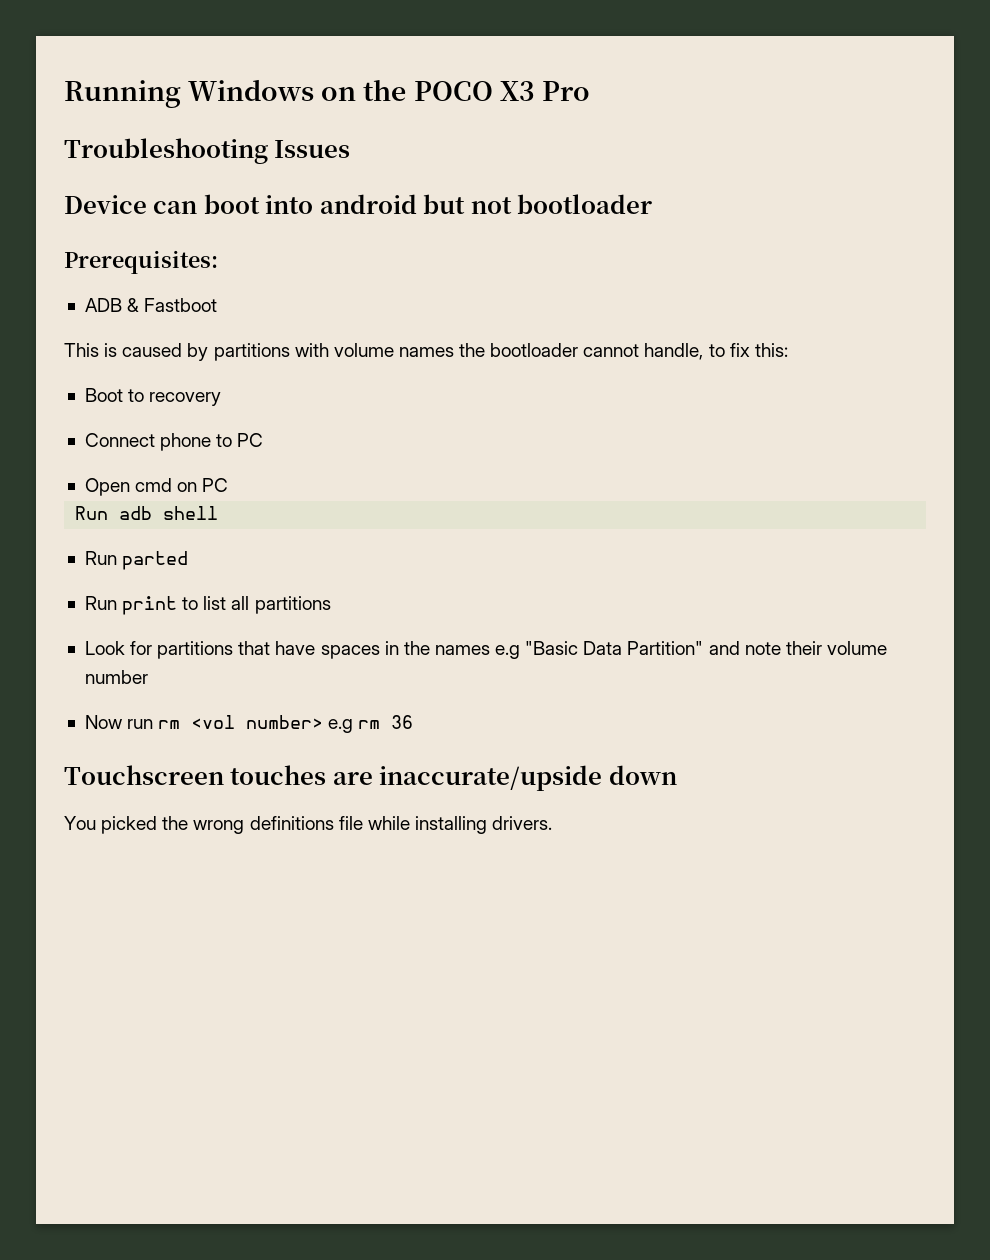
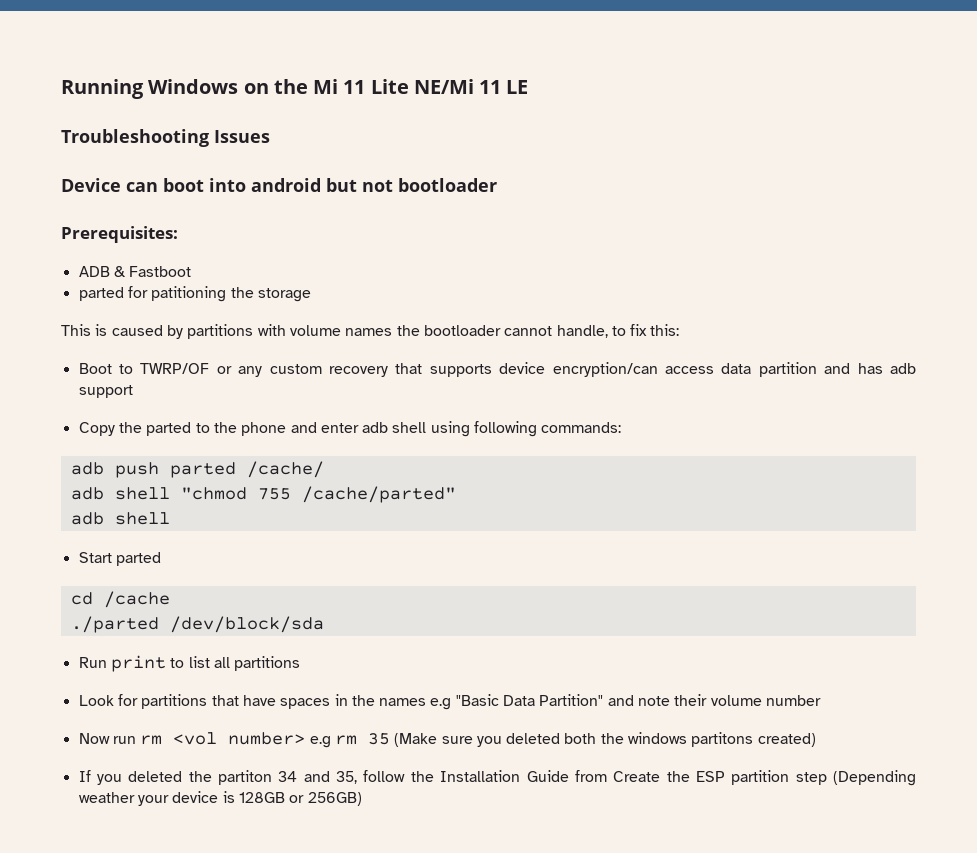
- Running Windows on the POCO X3 Pro
+ Running Windows on the Mi 11 Lite NE/Mi 11 LE
+ parted for patitioning the storage
- Boot to recovery
- Connect phone to PC
- Open cmd on PC
- Run adb shell
+ Boot to TWRP/OF or any custom recovery that supports device encryption/can access data partition and has adb support
+ Copy the parted to the phone and enter adb shell using following commands:
+ adb push parted /cache/
+ adb shell "chmod 755 /cache/parted"
+ adb shell
- Run parted
+ Start parted
+ cd /cache
+ ./parted /dev/block/sda
- Now run rm <vol number> e.g rm 36
- Touchscreen touches are inaccurate/upside down
- You picked the wrong definitions file while installing drivers.
+ Now run rm <vol number> e.g rm 35 (Make sure you deleted both the windows partitons created)
+ If you deleted the partiton 34 and 35, follow the Installation Guide from Create the ESP partition step (Depending weather your device is 128GB or 256GB)

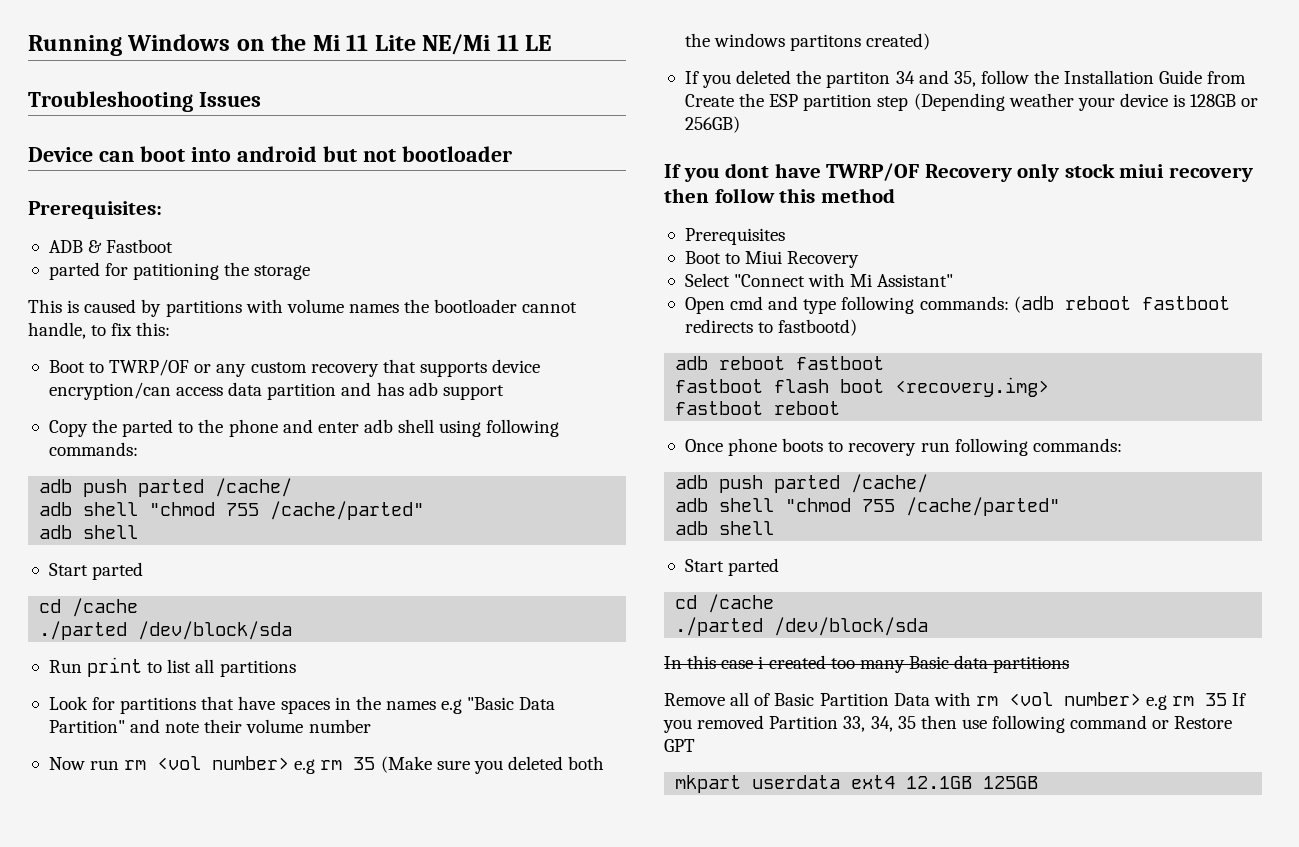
+ If you dont have TWRP/OF Recovery only stock miui recovery then follow this method
+ Prerequisites
+ Boot to Miui Recovery
+ Select "Connect with Mi Assistant"
+ Open cmd and type following commands: (adb reboot fastboot redirects to fastbootd)
+ adb reboot fastboot
+ fastboot flash boot <recovery.img>
+ fastboot reboot
+ Once phone boots to recovery run following commands:
+ adb push parted /cache/
+ adb shell "chmod 755 /cache/parted"
+ adb shell
+ Start parted
+ cd /cache
+ ./parted /dev/block/sda
+ In this case i created too many Basic data partitions
+ Remove all of Basic Partition Data with rm <vol number> e.g rm 35 If you removed Partition 33, 34, 35 then use following command or Restore GPT
+ mkpart userdata ext4 12.1GB 125GB

